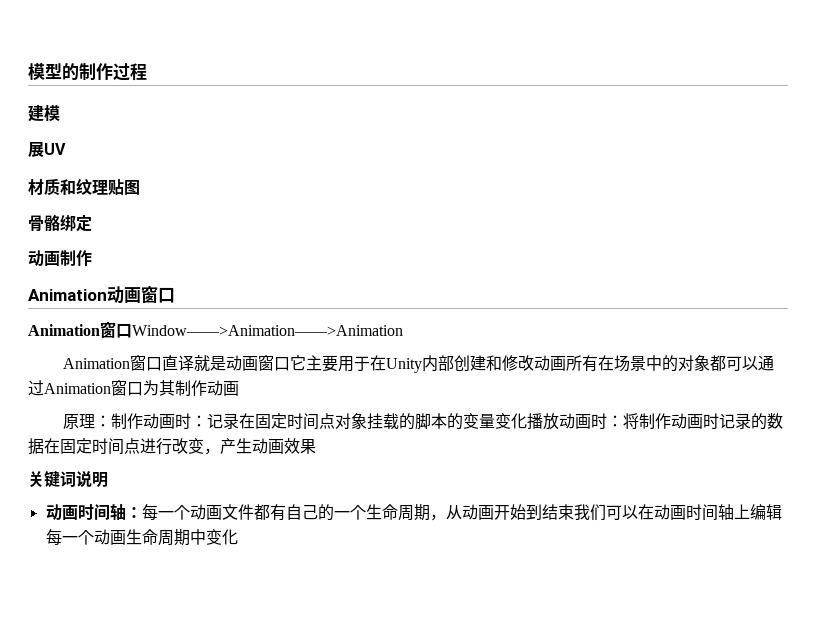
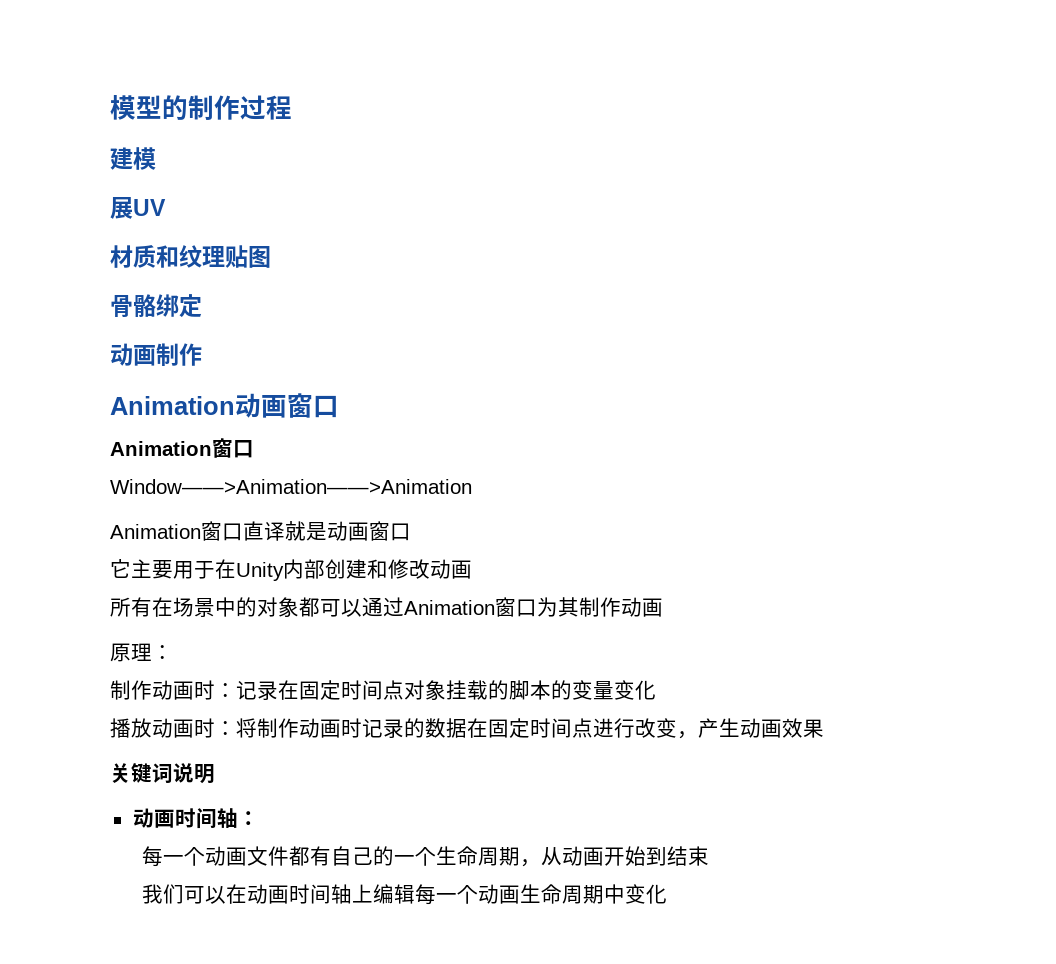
  Animation动画窗口
- Animation窗口Window——>Animation——>Animation
+ Animation窗口
+ Window——>Animation——>Animation
- Animation窗口直译就是动画窗口它主要用于在Unity内部创建和修改动画所有在场景中的对象都可以通过Animation窗口为其制作动画
+ Animation窗口直译就是动画窗口
+ 它主要用于在Unity内部创建和修改动画
+ 所有在场景中的对象都可以通过Animation窗口为其制作动画
- 原理：制作动画时：记录在固定时间点对象挂载的脚本的变量变化播放动画时：将制作动画时记录的数据在固定时间点进行改变，产生动画效果
+ 原理：
+ 制作动画时：记录在固定时间点对象挂载的脚本的变量变化
+ 播放动画时：将制作动画时记录的数据在固定时间点进行改变，产生动画效果
- 动画时间轴：每一个动画文件都有自己的一个生命周期，从动画开始到结束我们可以在动画时间轴上编辑每一个动画生命周期中变化
+ 动画时间轴：
+ 每一个动画文件都有自己的一个生命周期，从动画开始到结束
+ 我们可以在动画时间轴上编辑每一个动画生命周期中变化

